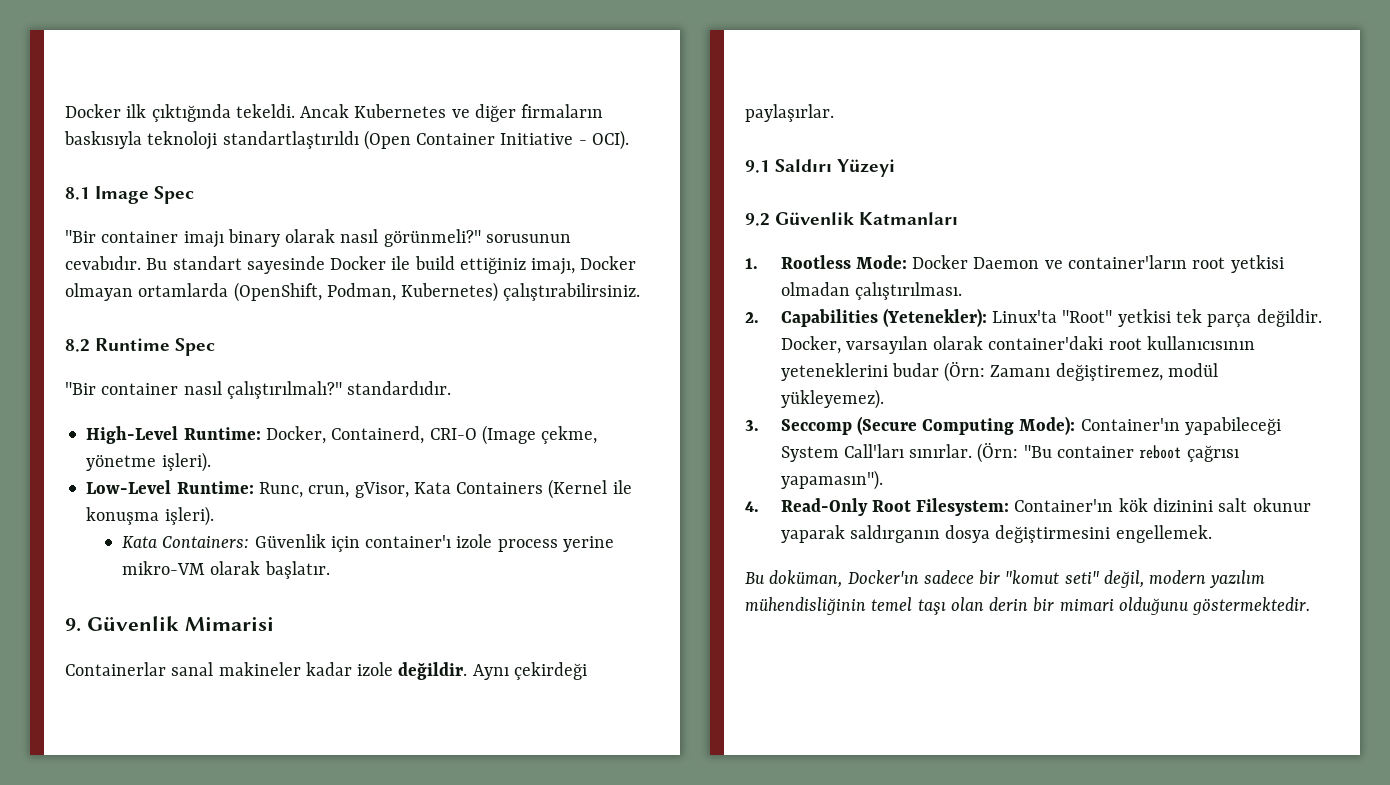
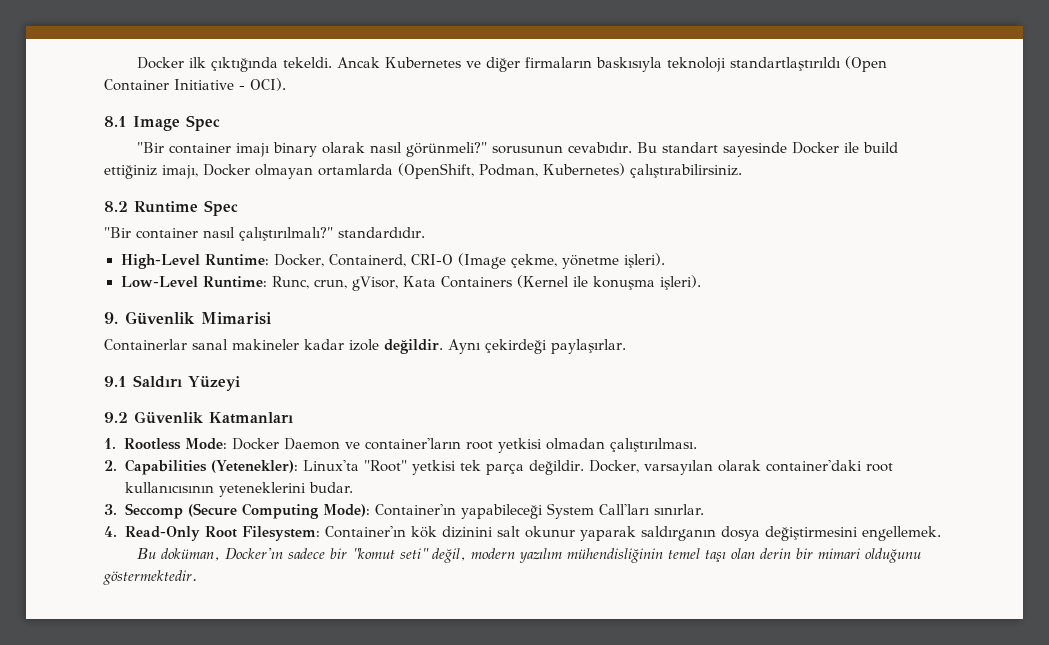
- Kata Containers: Güvenlik için container'ı izole process yerine mikro-VM olarak başlatır.
- Docker, varsayılan olarak container'daki root kullanıcısının yeteneklerini budar (Örn: Zamanı değiştiremez, modül yükleyemez).
+ Docker, varsayılan olarak container'daki root kullanıcısının yeteneklerini budar.
- (Örn: "Bu container reboot çağrısı yapamasın").

